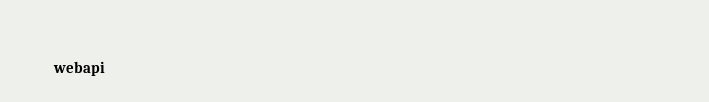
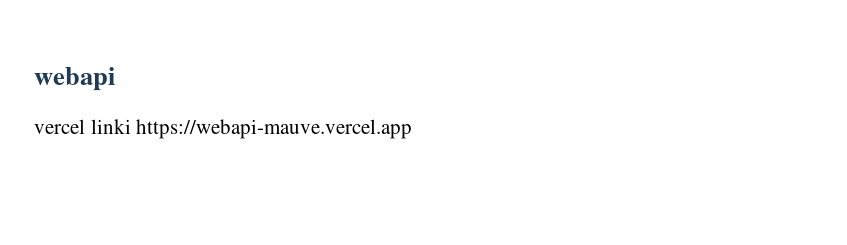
+ vercel linki https://webapi-mauve.vercel.app

